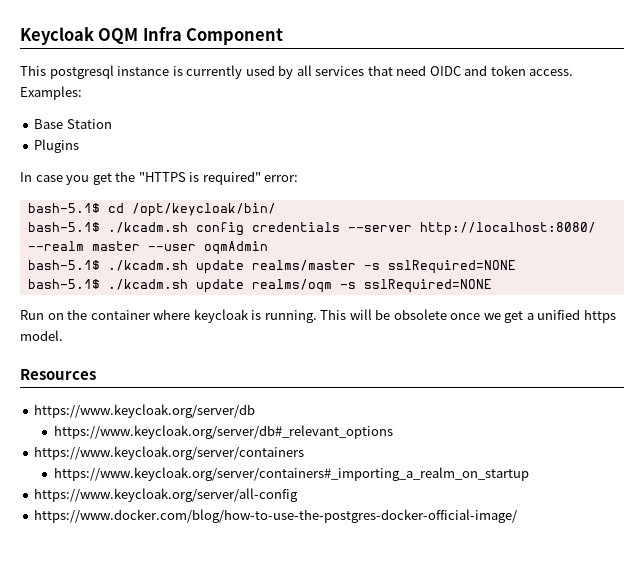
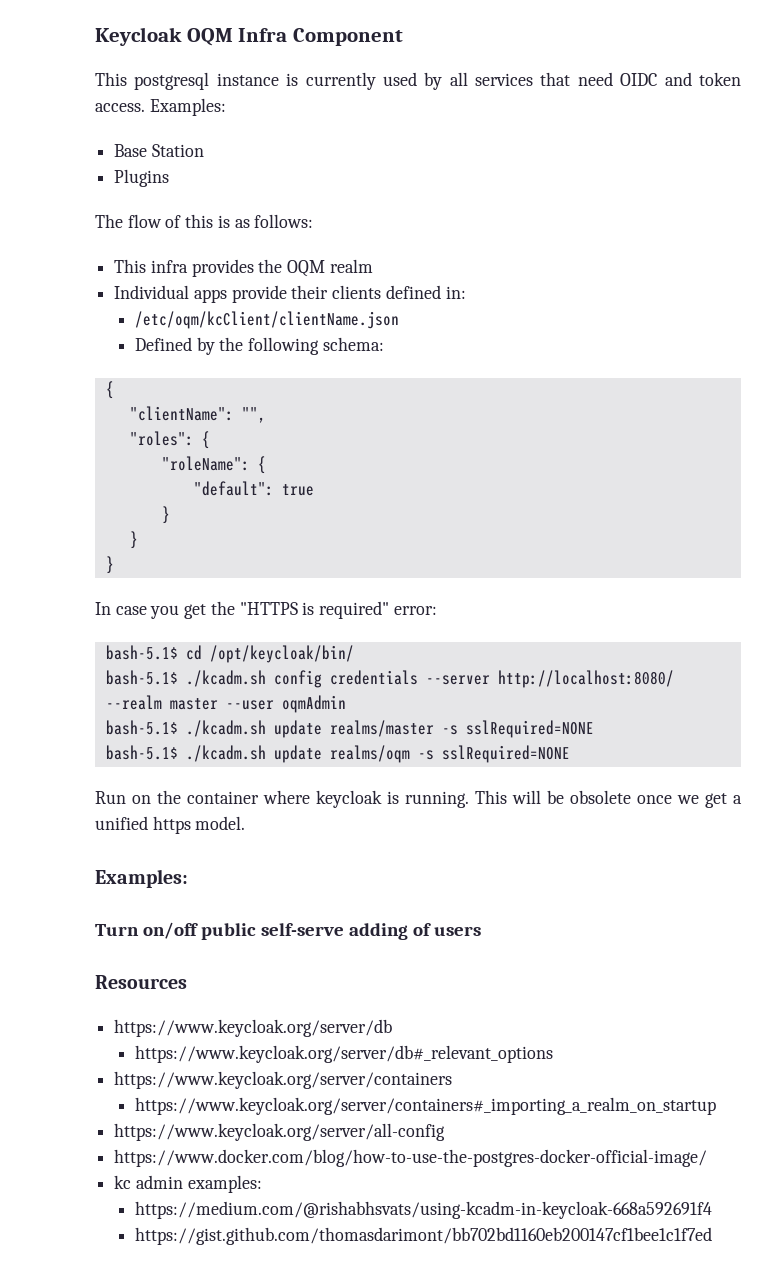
+ The flow of this is as follows:
+ This infra provides the OQM realm
+ Individual apps provide their clients defined in:
+ /etc/oqm/kcClient/clientName.json
+ Defined by the following schema:
+ {
+ "clientName": "",
+ "roles": {
+ "roleName": {
+ "default": true
+ }
+ }
+ }
  This will be obsolete once we get a unified https model.
+ Examples:
+ Turn on/off public self-serve adding of users
+ kc admin examples:
+ https://medium.com/@rishabhsvats/using-kcadm-in-keycloak-668a592691f4
+ https://gist.github.com/thomasdarimont/bb702bd1160eb200147cf1bee1c1f7ed

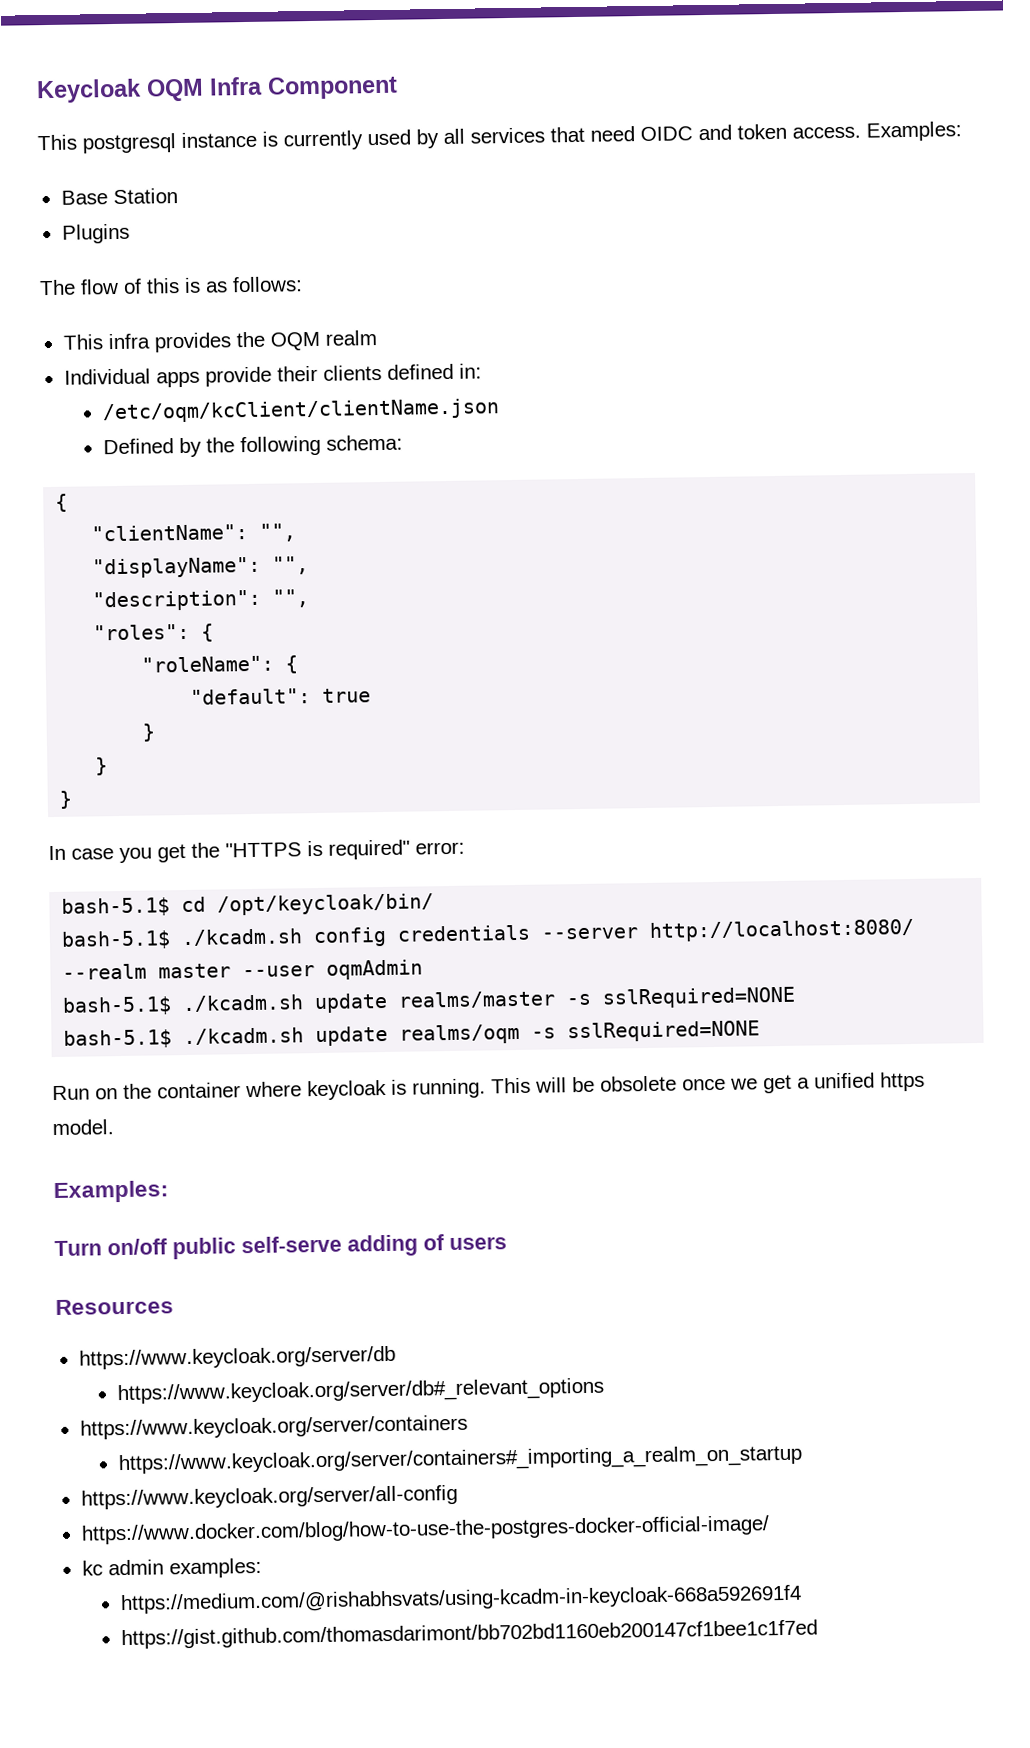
+ "displayName": "",
+ "description": "",

